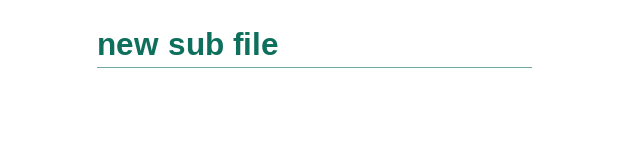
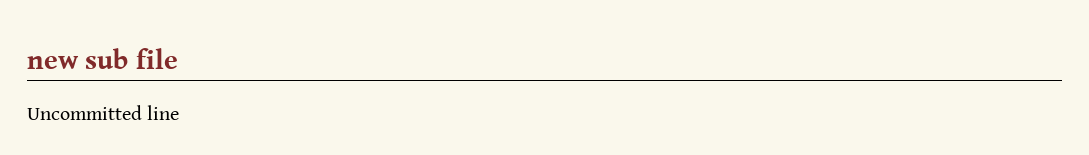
+ Uncommitted line

